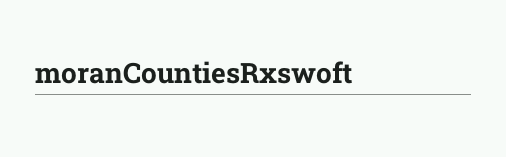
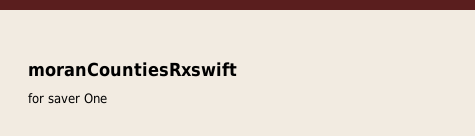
- moranCountiesRxswoft
+ moranCountiesRxswift
+ for saver One

